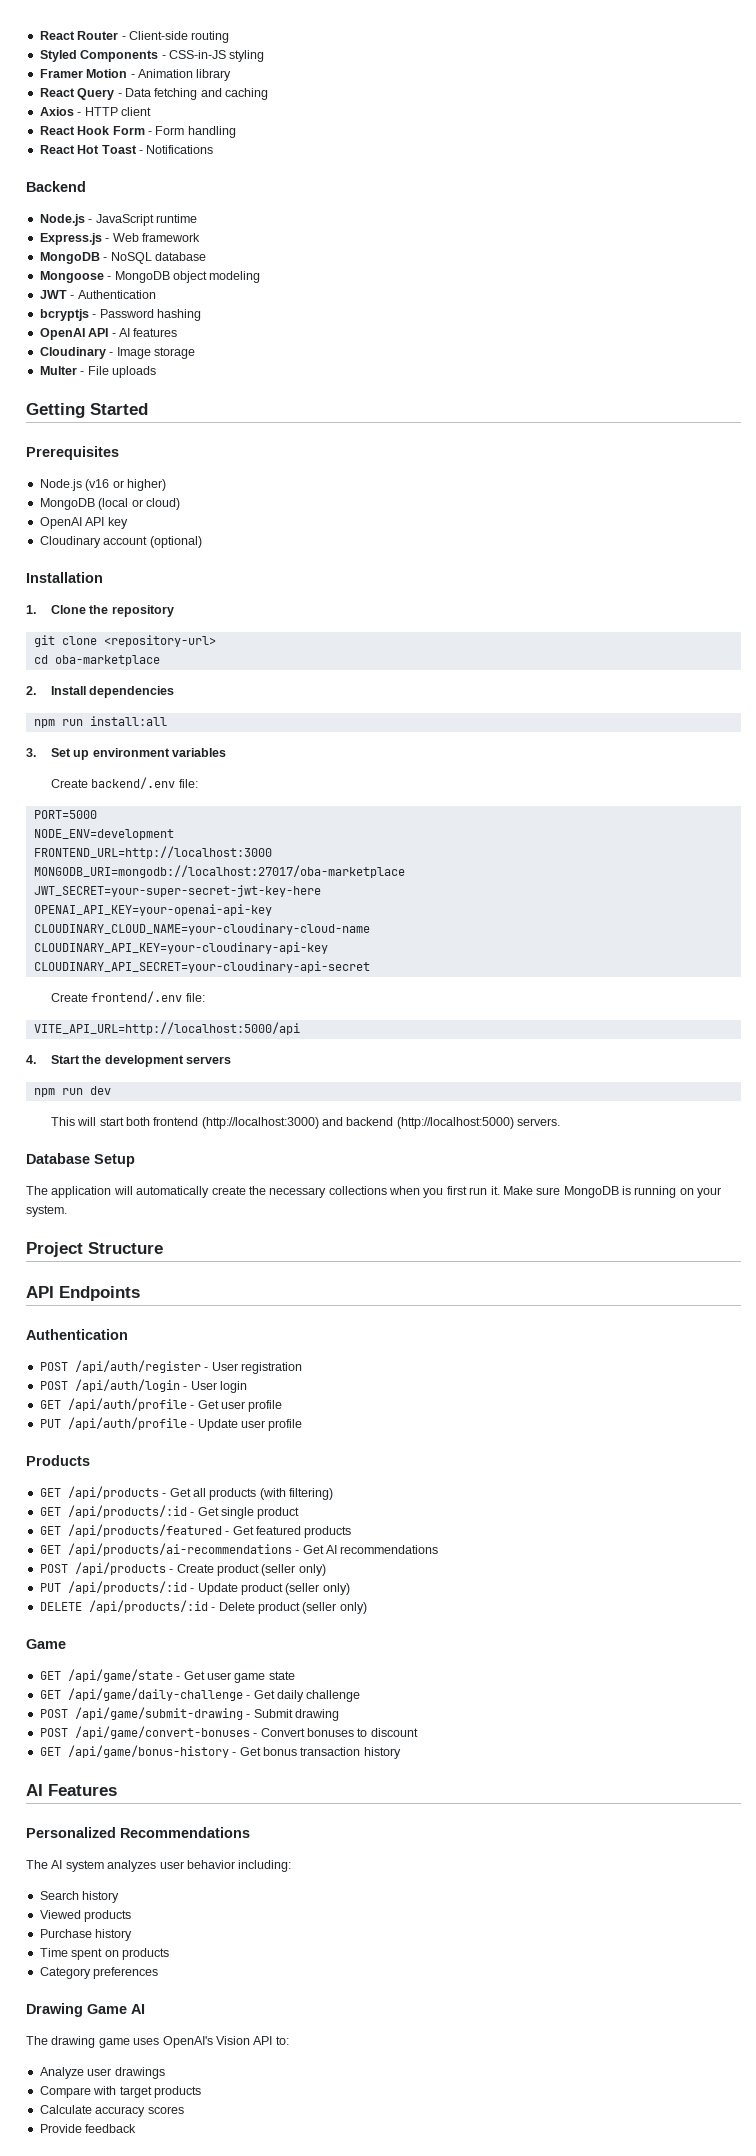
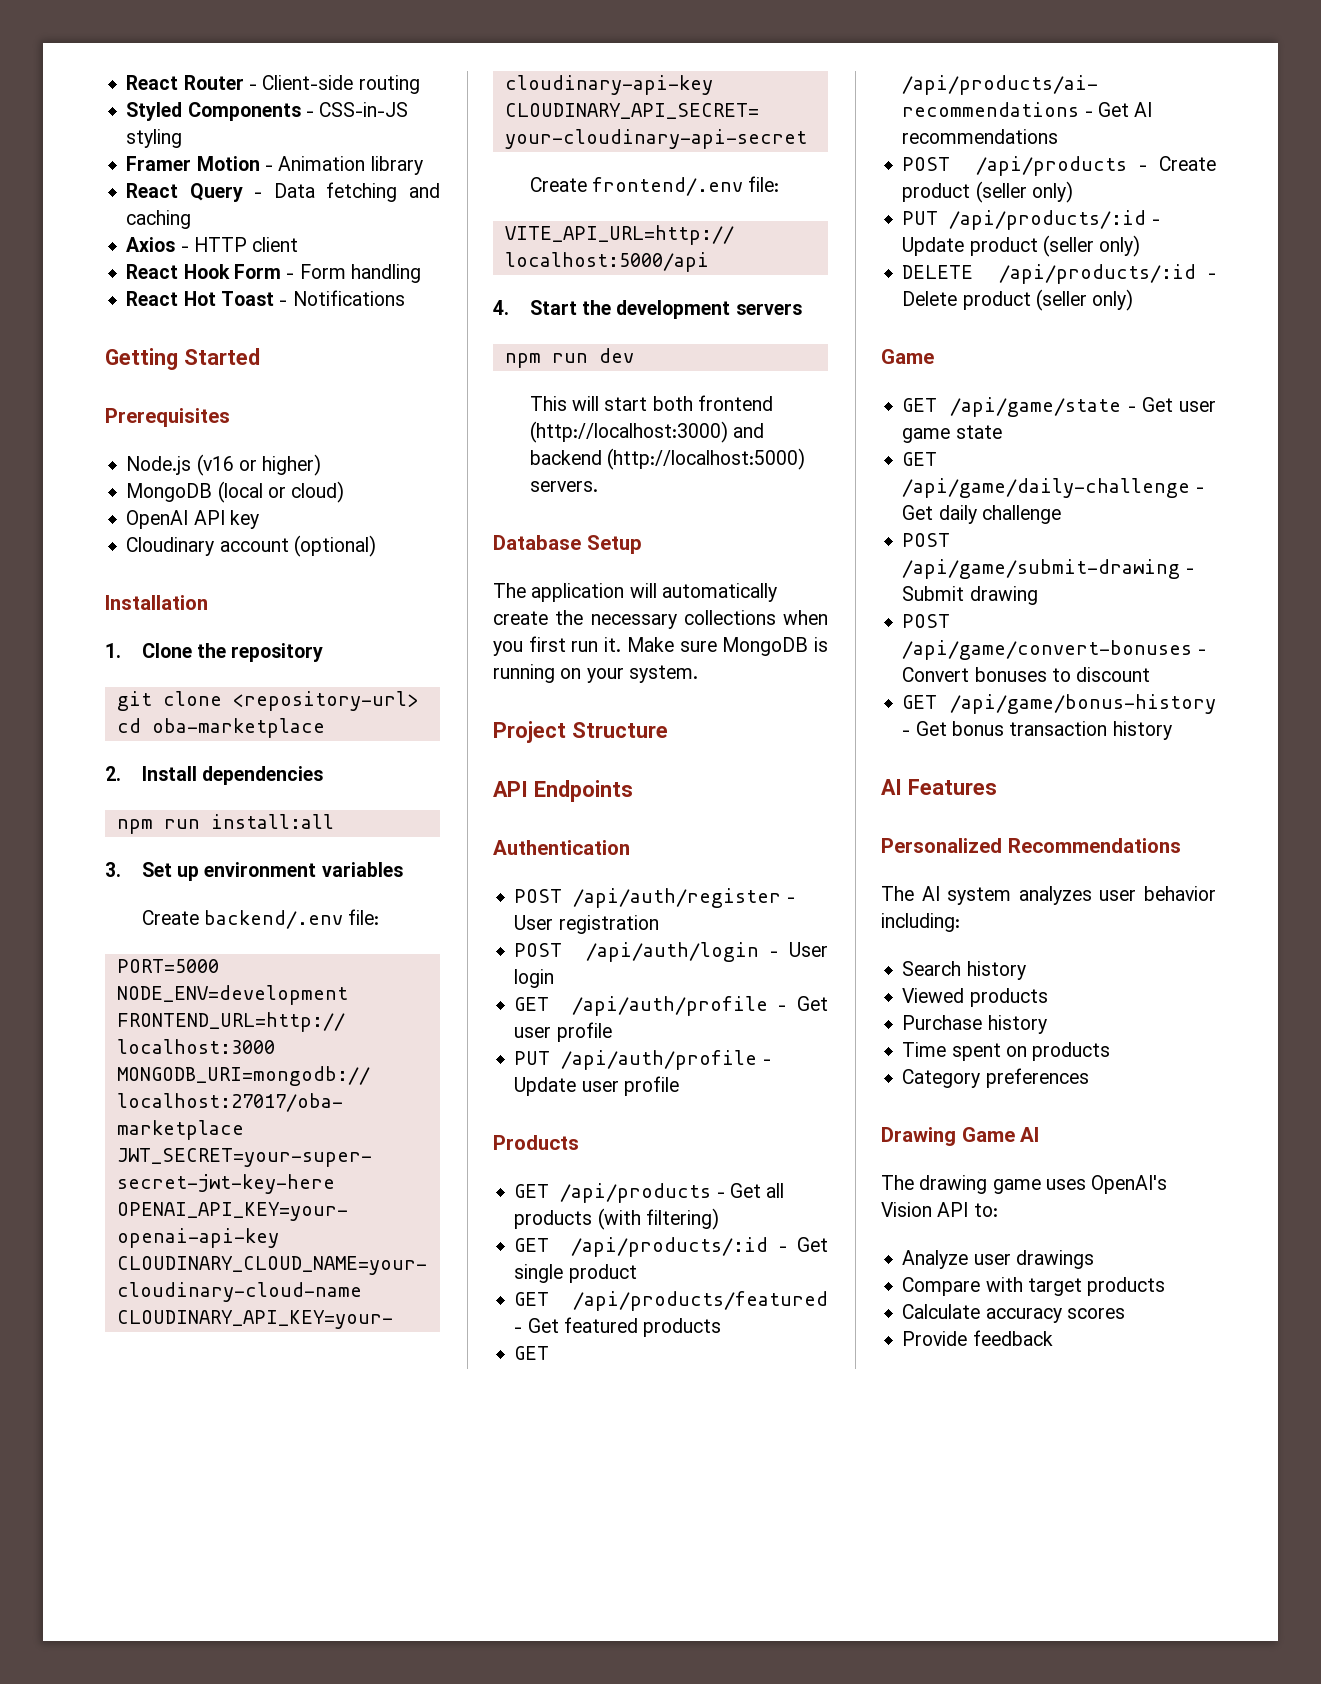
- Backend
- Node.js - JavaScript runtime
- Express.js - Web framework
- MongoDB - NoSQL database
- Mongoose - MongoDB object modeling
- JWT - Authentication
- bcryptjs - Password hashing
- OpenAI API - AI features
- Cloudinary - Image storage
- Multer - File uploads

